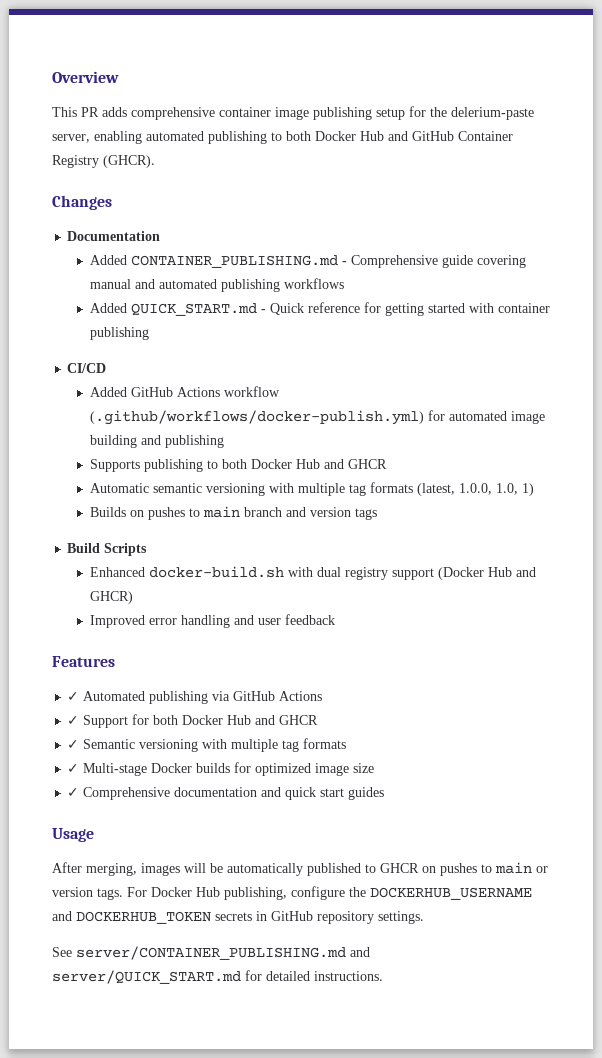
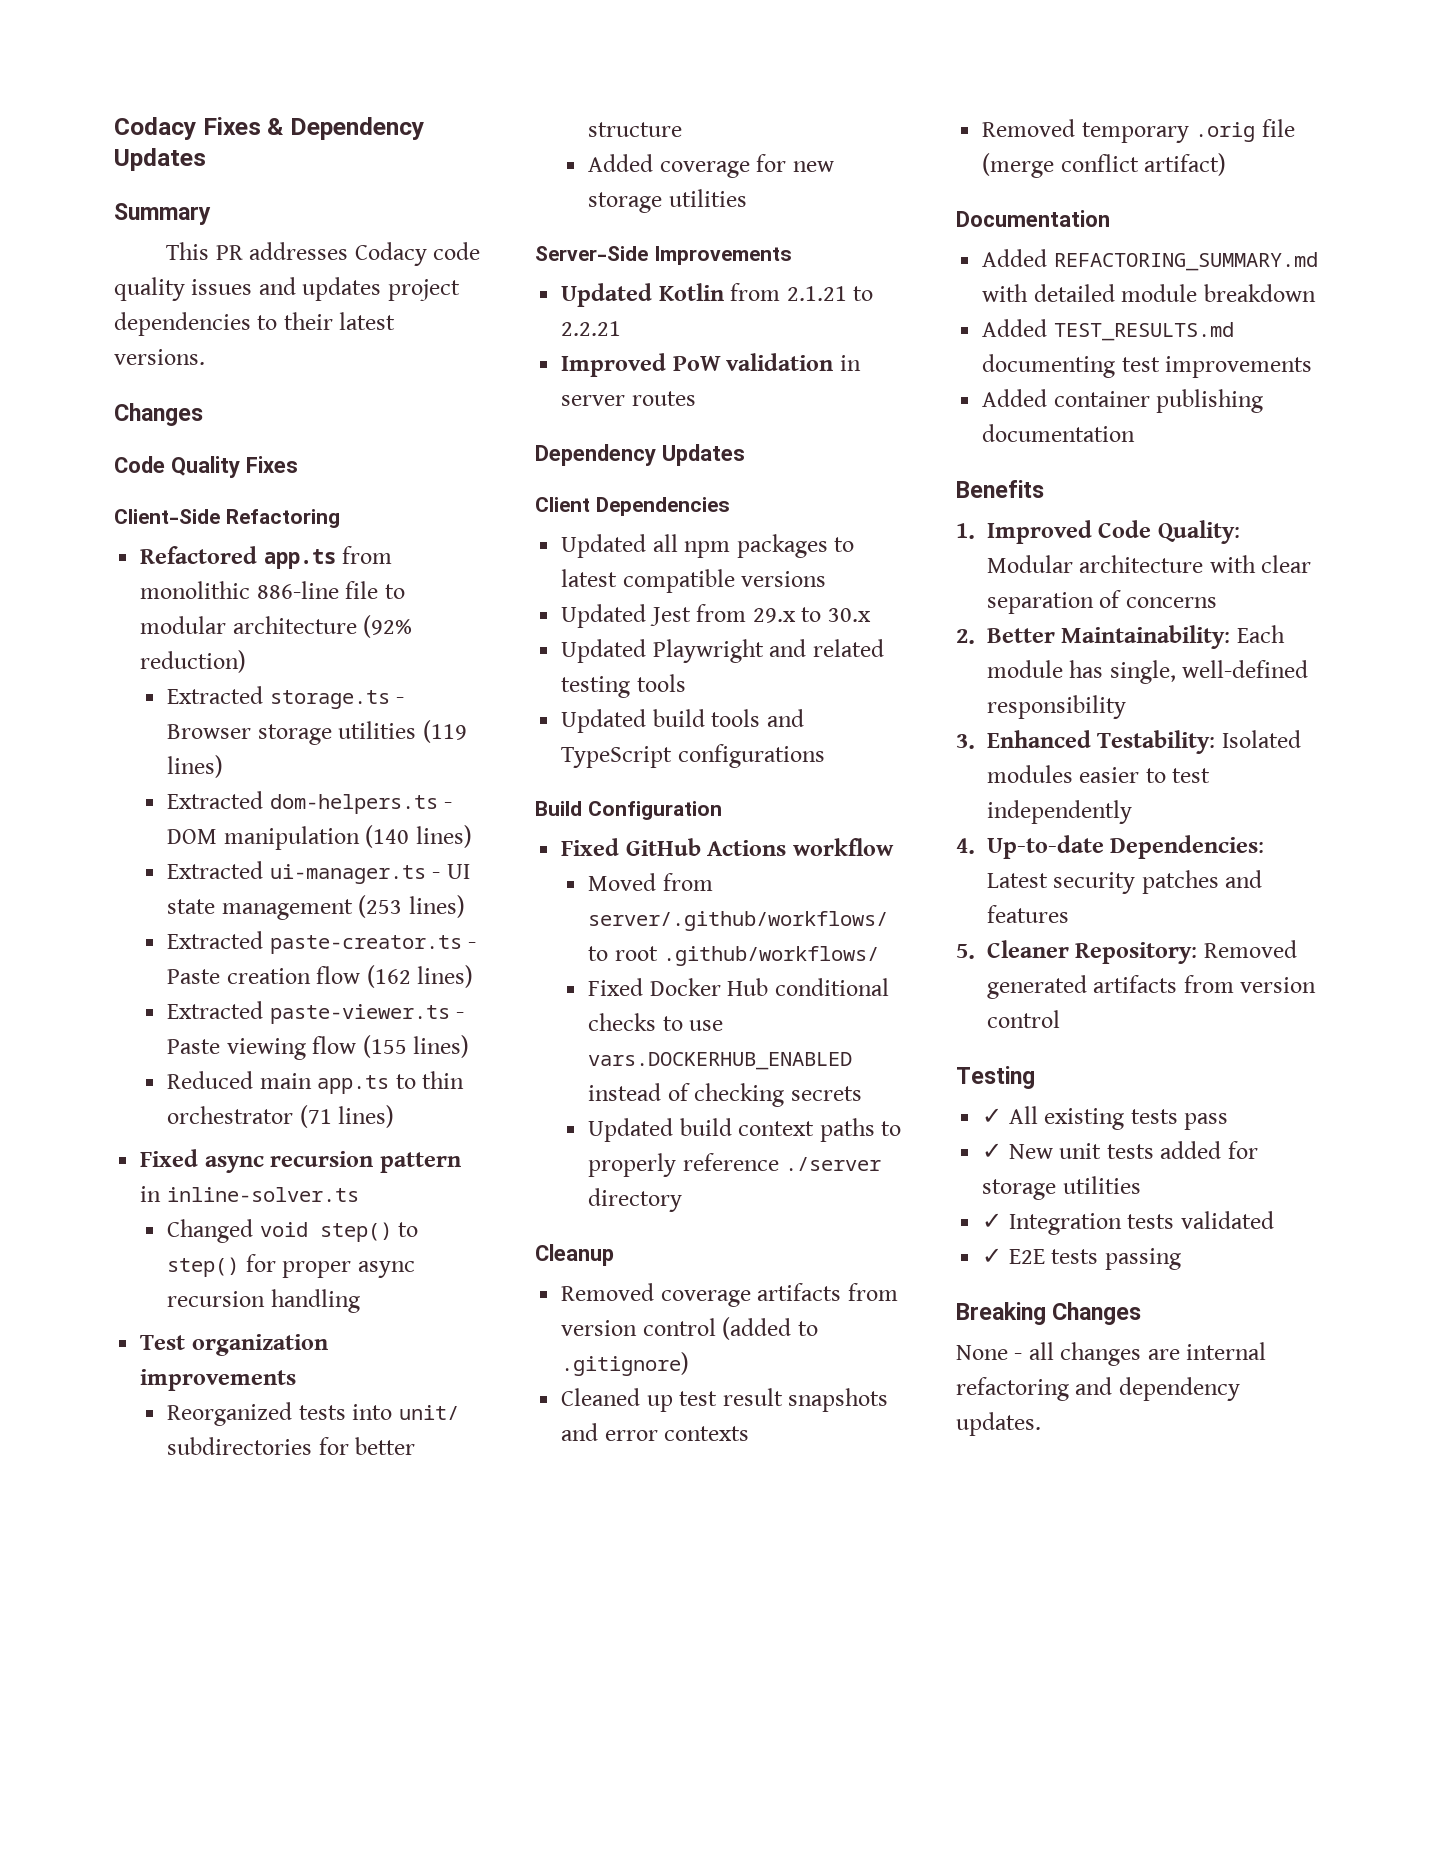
- Overview
- This PR adds comprehensive container image publishing setup for the delerium-paste server, enabling automated publishing to both Docker Hub and GitHub Container Registry (GHCR).
+ Codacy Fixes & Dependency Updates
+ Summary
+ This PR addresses Codacy code quality issues and updates project dependencies to their latest versions.
  Changes
+ Code Quality Fixes
+ Client-Side Refactoring
+ Refactored app.ts from monolithic 886-line file to modular architecture (92% reduction)
+ Extracted storage.ts - Browser storage utilities (119 lines)
+ Extracted dom-helpers.ts - DOM manipulation (140 lines)
+ Extracted ui-manager.ts - UI state management (253 lines)
+ Extracted paste-creator.ts - Paste creation flow (162 lines)
+ Extracted paste-viewer.ts - Paste viewing flow (155 lines)
+ Reduced main app.ts to thin orchestrator (71 lines)
+ Fixed async recursion pattern in inline-solver.ts
+ Changed void step() to step() for proper async recursion handling
+ Test organization improvements
+ Reorganized tests into unit/ subdirectories for better structure
+ Added coverage for new storage utilities
+ Server-Side Improvements
+ Updated Kotlin from 2.1.21 to 2.2.21
+ Improved PoW validation in server routes
+ Dependency Updates
+ Client Dependencies
+ Updated all npm packages to latest compatible versions
+ Updated Jest from 29.x to 30.x
+ Updated Playwright and related testing tools
+ Updated build tools and TypeScript configurations
+ Build Configuration
+ Fixed GitHub Actions workflow
+ Moved from server/.github/workflows/ to root .github/workflows/
+ Fixed Docker Hub conditional checks to use vars.DOCKERHUB_ENABLED instead of checking secrets
+ Updated build context paths to properly reference ./server directory
+ Cleanup
+ Removed coverage artifacts from version control (added to .gitignore)
+ Cleaned up test result snapshots and error contexts
+ Removed temporary .orig file (merge conflict artifact)
  Documentation
- Added CONTAINER_PUBLISHING.md - Comprehensive guide covering manual and automated publishing workflows
- Added QUICK_START.md - Quick reference for getting started with container publishing
- CI/CD
- Added GitHub Actions workflow (.github/workflows/docker-publish.yml) for automated image building and publishing
- Supports publishing to both Docker Hub and GHCR
- Automatic semantic versioning with multiple tag formats (latest, 1.0.0, 1.0, 1)
- Builds on pushes to main branch and version tags
- Build Scripts
- Enhanced docker-build.sh with dual registry support (Docker Hub and GHCR)
- Improved error handling and user feedback
- Features
- ✓ Automated publishing via GitHub Actions
- ✓ Support for both Docker Hub and GHCR
- ✓ Semantic versioning with multiple tag formats
- ✓ Multi-stage Docker builds for optimized image size
- ✓ Comprehensive documentation and quick start guides
- Usage
- After merging, images will be automatically published to GHCR on pushes to main or version tags. For Docker Hub publishing, configure the DOCKERHUB_USERNAME and DOCKERHUB_TOKEN secrets in GitHub repository settings.
- See server/CONTAINER_PUBLISHING.md and server/QUICK_START.md for detailed instructions.
+ Added REFACTORING_SUMMARY.md with detailed module breakdown
+ Added TEST_RESULTS.md documenting test improvements
+ Added container publishing documentation
+ Benefits
+ 1. Improved Code Quality: Modular architecture with clear separation of concerns
+ 2. Better Maintainability: Each module has single, well-defined responsibility
+ 3. Enhanced Testability: Isolated modules easier to test independently
+ 4. Up-to-date Dependencies: Latest security patches and features
+ 5. Cleaner Repository: Removed generated artifacts from version control
+ Testing
+ ✓ All existing tests pass
+ ✓ New unit tests added for storage utilities
+ ✓ Integration tests validated
+ ✓ E2E tests passing
+ Breaking Changes
+ None - all changes are internal refactoring and dependency updates.

